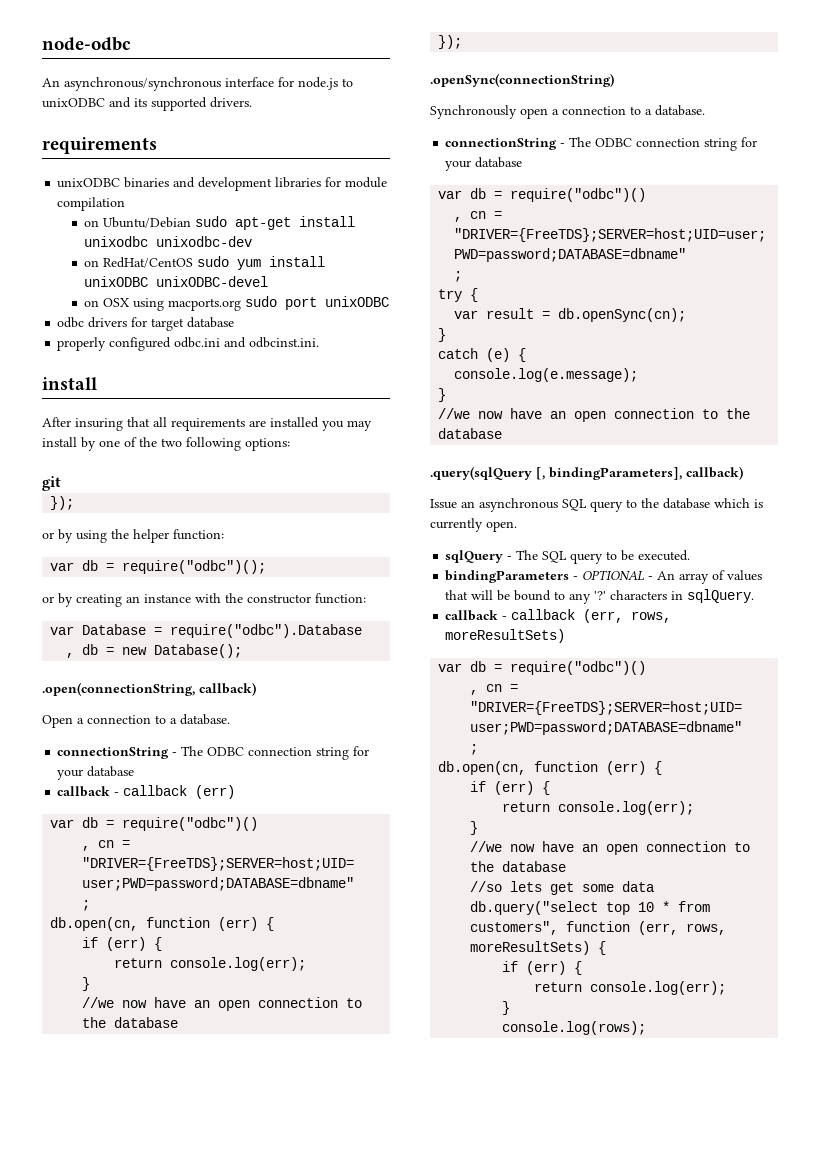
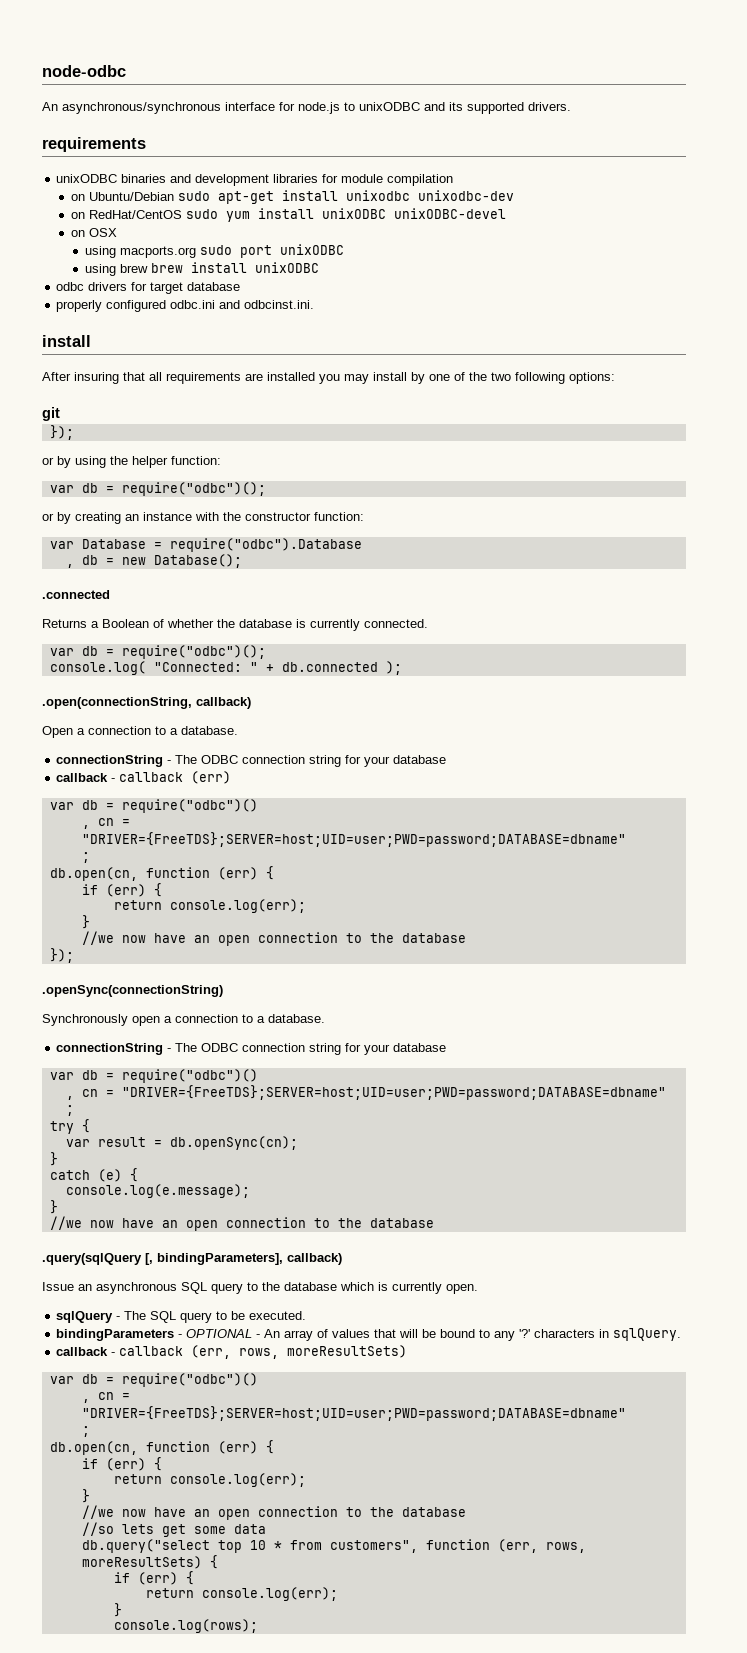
- on OSX using macports.org sudo port unixODBC
+ on OSX
+ using macports.org sudo port unixODBC
+ using brew brew install unixODBC
+ .connected
+ Returns a Boolean of whether the database is currently connected.
+ var db = require("odbc")();
+ console.log( "Connected: " + db.connected );

